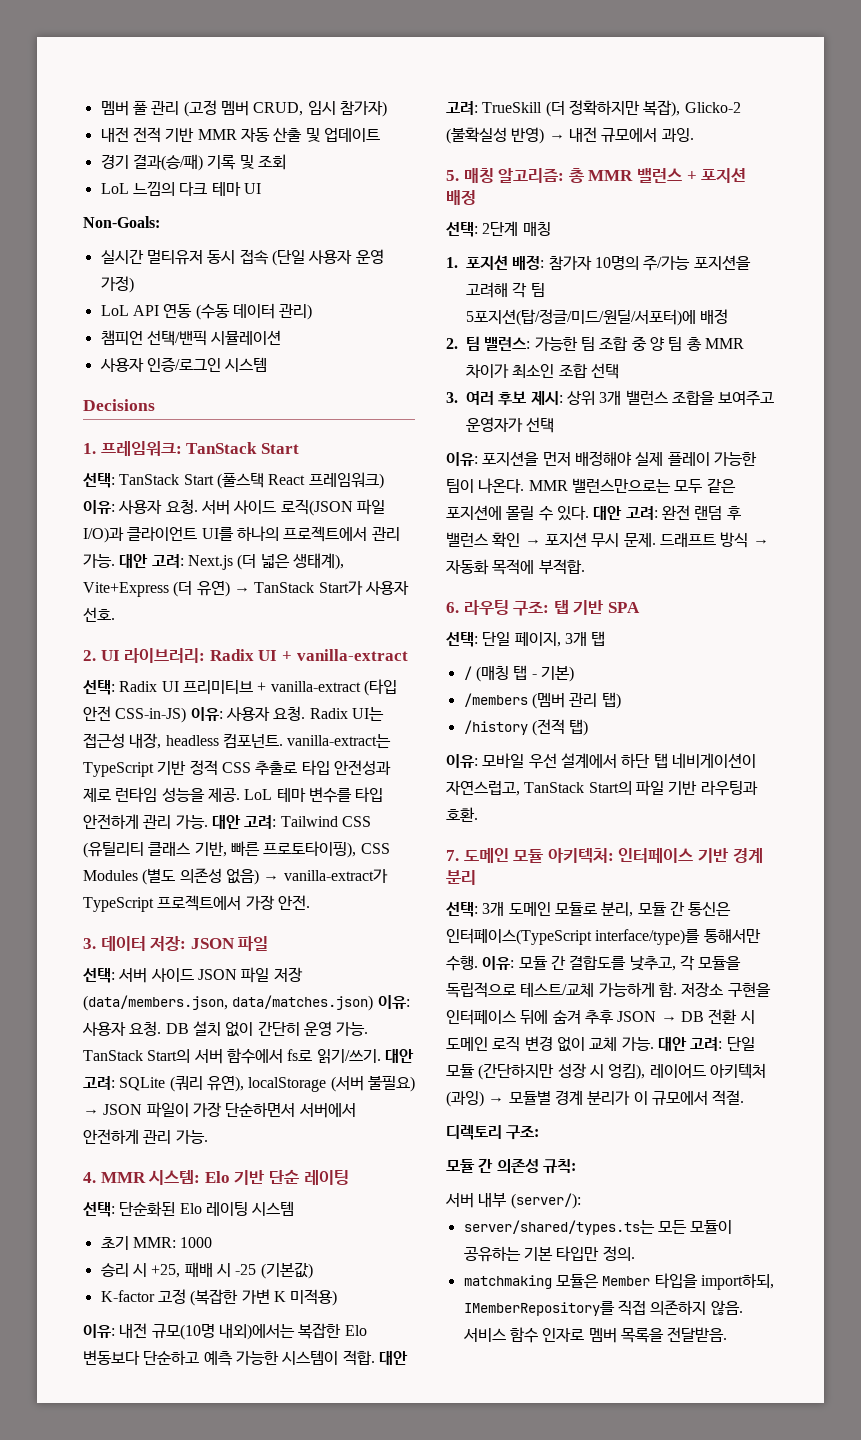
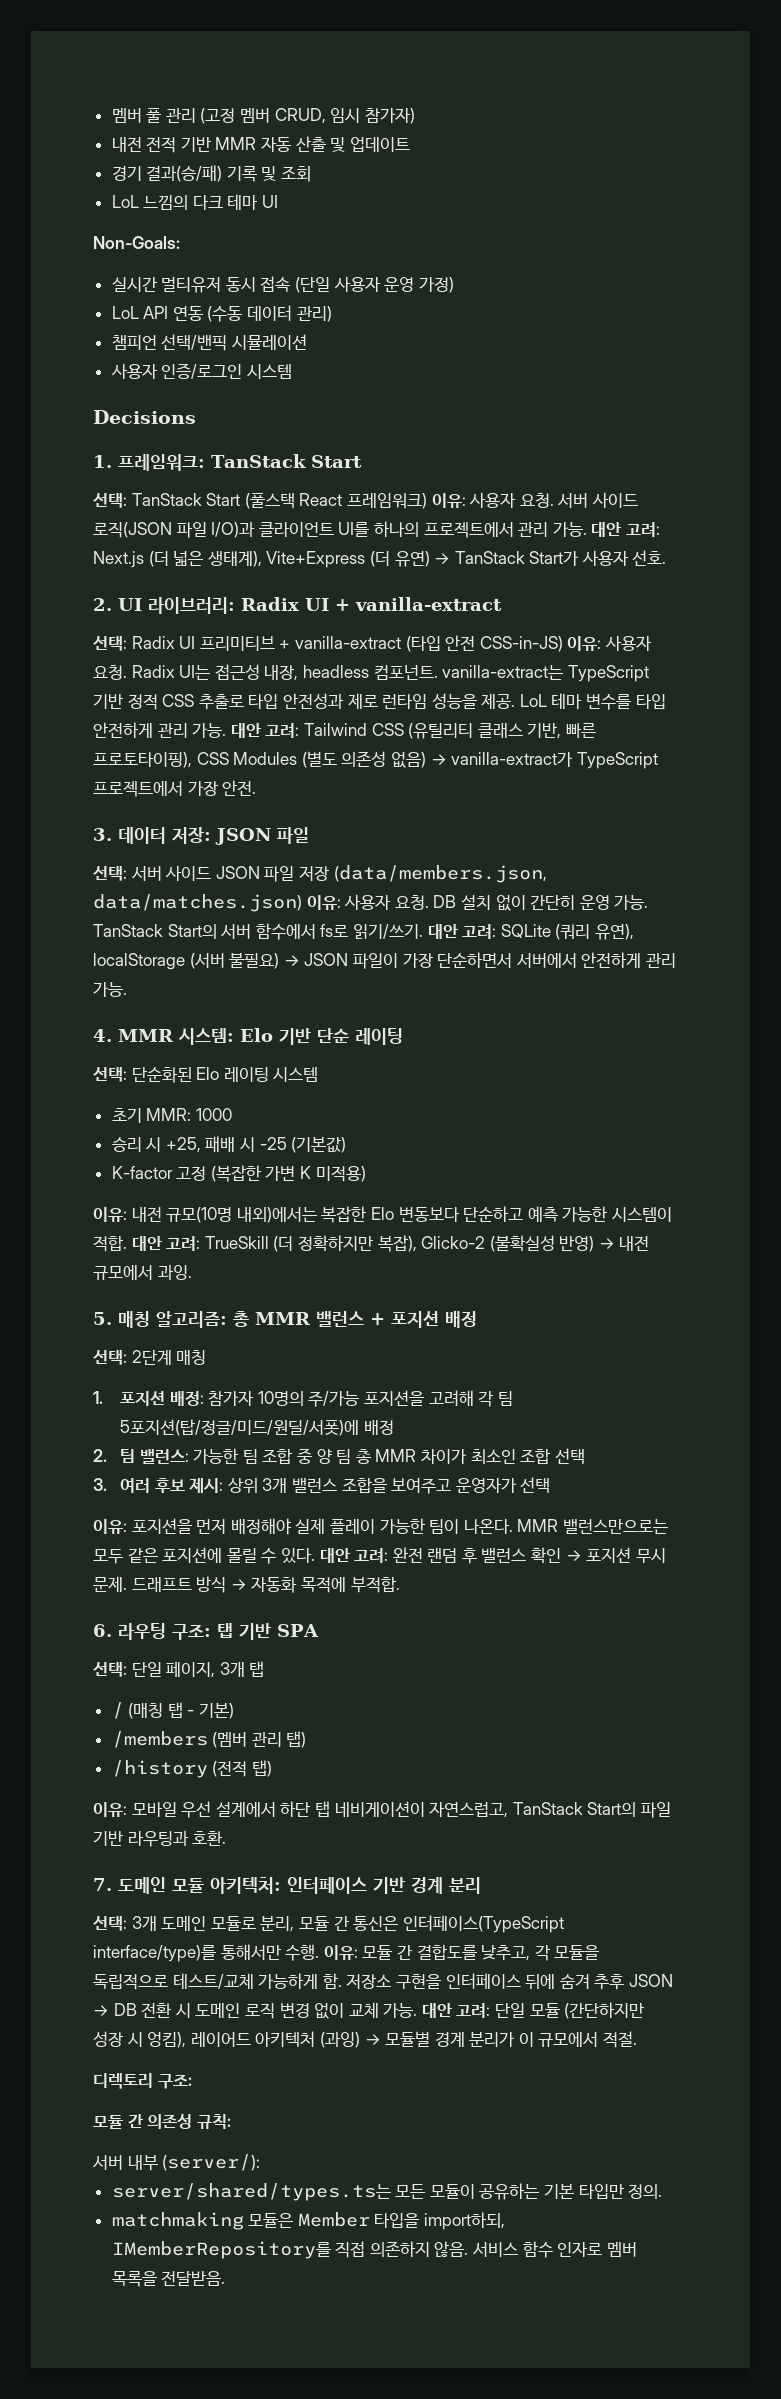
- 1. 포지션 배정: 참가자 10명의 주/가능 포지션을 고려해 각 팀 5포지션(탑/정글/미드/원딜/서포터)에 배정
+ 1. 포지션 배정: 참가자 10명의 주/가능 포지션을 고려해 각 팀 5포지션(탑/정글/미드/원딜/서폿)에 배정

